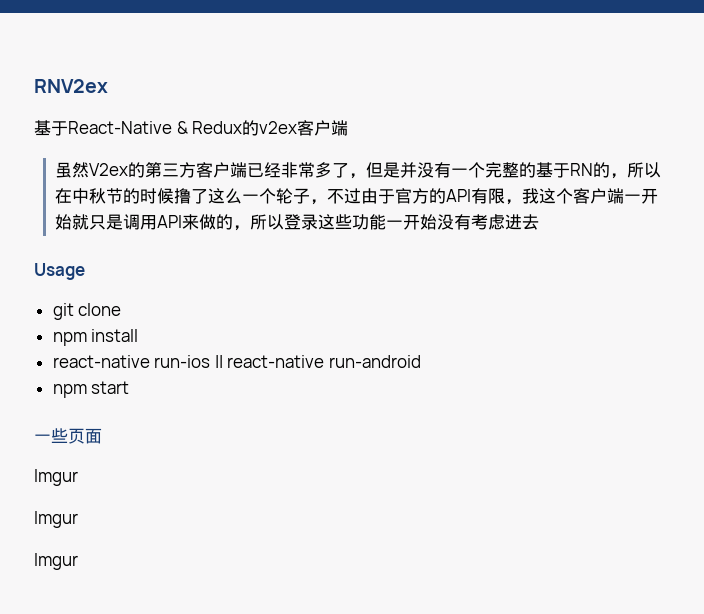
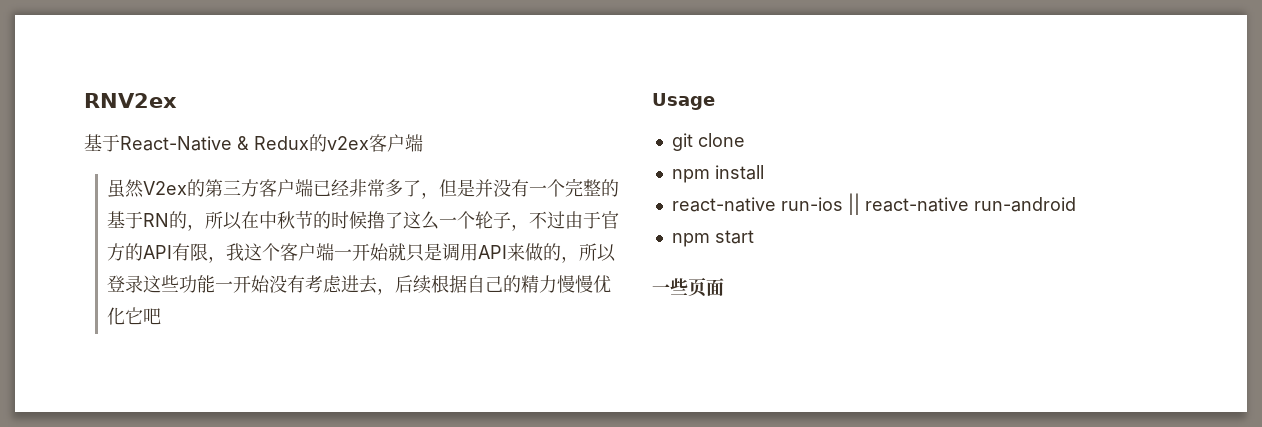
- 虽然V2ex的第三方客户端已经非常多了，但是并没有一个完整的基于RN的，所以在中秋节的时候撸了这么一个轮子，不过由于官方的API有限，我这个客户端一开始就只是调用API来做的，所以登录这些功能一开始没有考虑进去
+ 虽然V2ex的第三方客户端已经非常多了，但是并没有一个完整的基于RN的，所以在中秋节的时候撸了这么一个轮子，不过由于官方的API有限，我这个客户端一开始就只是调用API来做的，所以登录这些功能一开始没有考虑进去，后续根据自己的精力慢慢优化它吧
  一些页面
- Imgur
- Imgur
- Imgur

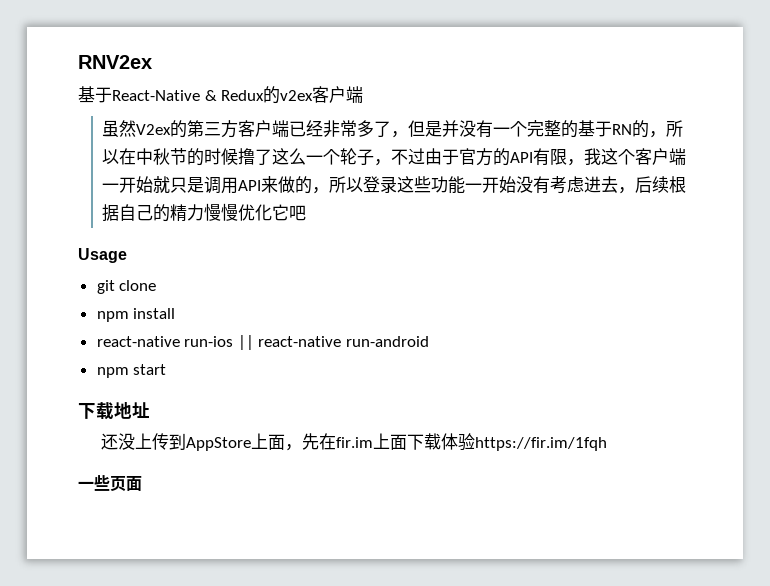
+ 下载地址
+ 还没上传到AppStore上面，先在fir.im上面下载体验https://fir.im/1fqh

